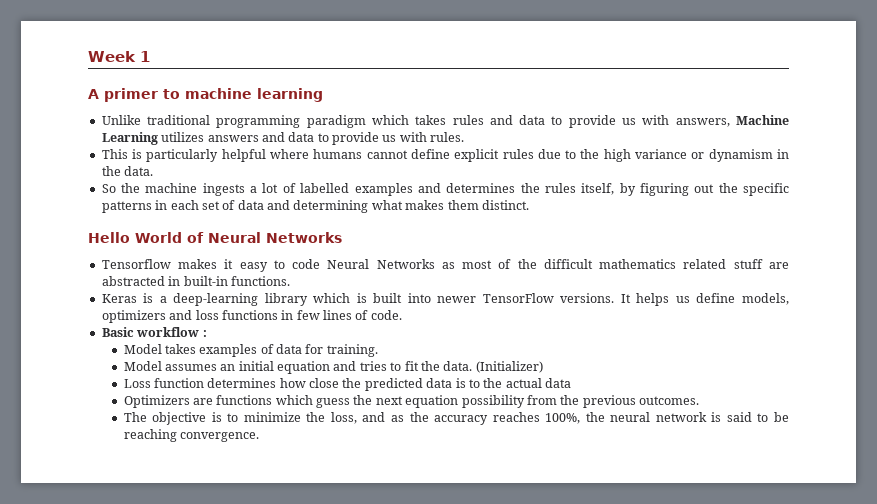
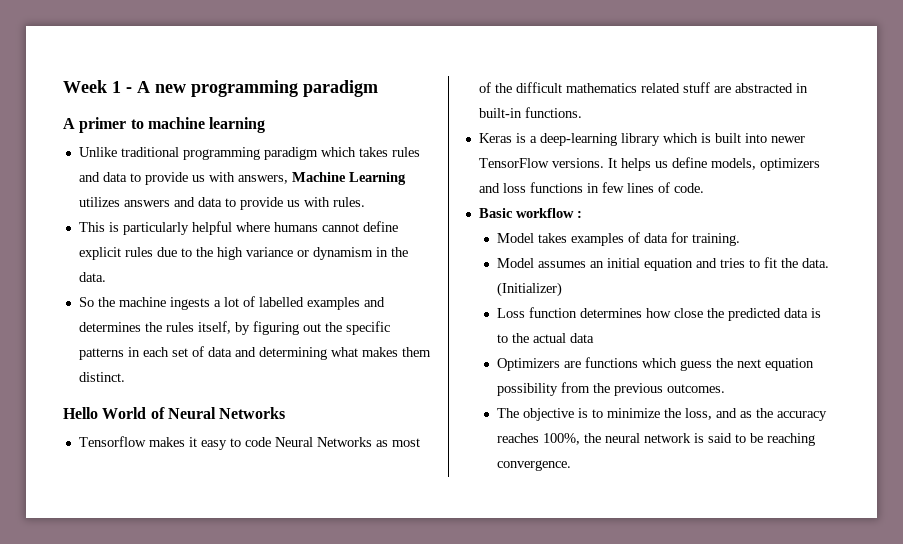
- Week 1
+ Week 1 - A new programming paradigm

